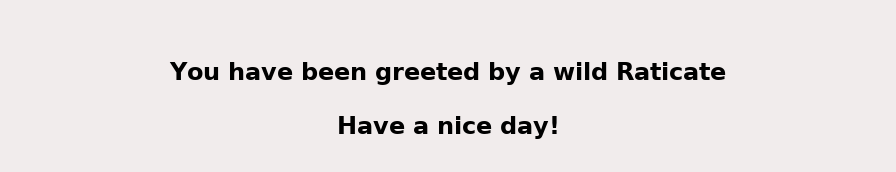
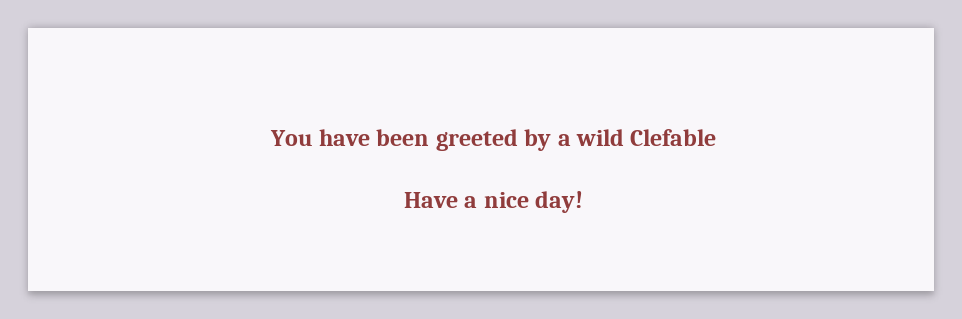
- You have been greeted by a wild Raticate
+ You have been greeted by a wild Clefable

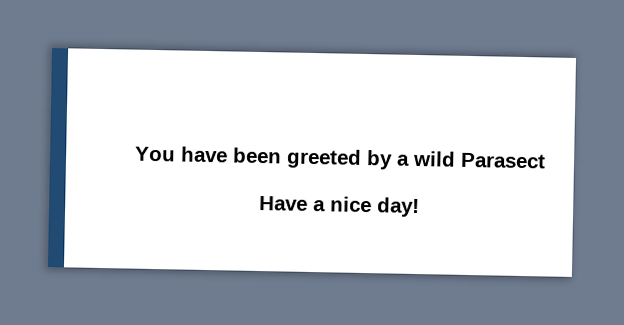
- You have been greeted by a wild Clefable
+ You have been greeted by a wild Parasect

